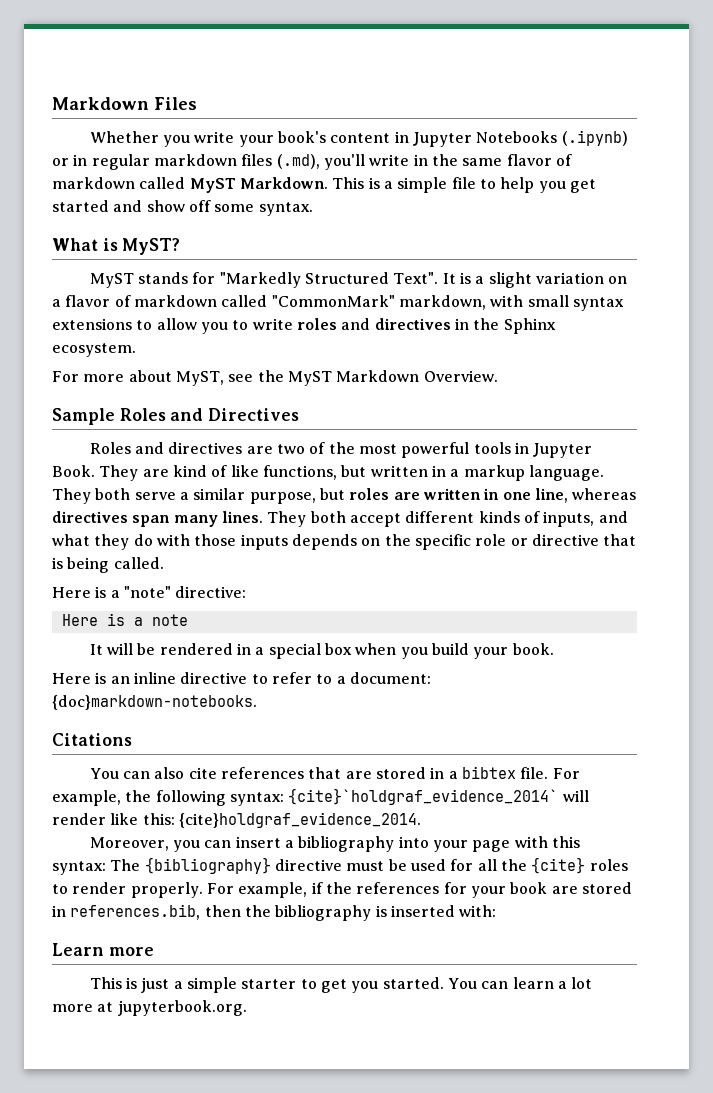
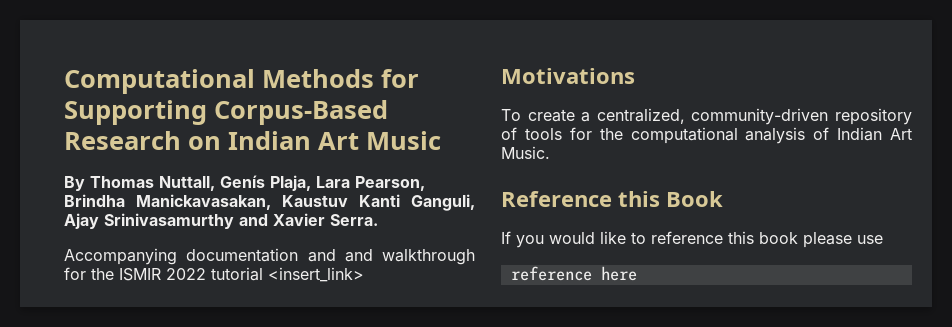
- Markdown Files
- Whether you write your book's content in Jupyter Notebooks (.ipynb) or in regular markdown files (.md), you'll write in the same flavor of markdown called MyST Markdown. This is a simple file to help you get started and show off some syntax.
- What is MyST?
- MyST stands for "Markedly Structured Text". It is a slight variation on a flavor of markdown called "CommonMark" markdown, with small syntax extensions to allow you to write roles and directives in the Sphinx ecosystem.
- For more about MyST, see the MyST Markdown Overview.
- Sample Roles and Directives
- Roles and directives are two of the most powerful tools in Jupyter Book. They are kind of like functions, but written in a markup language. They both serve a similar purpose, but roles are written in one line, whereas directives span many lines. They both accept different kinds of inputs, and what they do with those inputs depends on the specific role or directive that is being called.
- Here is a "note" directive:
- Here is a note
- It will be rendered in a special box when you build your book.
- Here is an inline directive to refer to a document: {doc}markdown-notebooks.
- Citations
- You can also cite references that are stored in a bibtex file. For example, the following syntax: {cite}`holdgraf_evidence_2014` will render like this: {cite}holdgraf_evidence_2014.
- Moreover, you can insert a bibliography into your page with this syntax: The {bibliography} directive must be used for all the {cite} roles to render properly. For example, if the references for your book are stored in references.bib, then the bibliography is inserted with:
- Learn more
- This is just a simple starter to get you started. You can learn a lot more at jupyterbook.org.
+ Computational Methods for Supporting Corpus-Based Research on Indian Art Music
+ By Thomas Nuttall, Genís Plaja, Lara Pearson, Brindha Manickavasakan, Kaustuv Kanti Ganguli, Ajay Srinivasamurthy and Xavier Serra.
+ Accompanying documentation and and walkthrough for the ISMIR 2022 tutorial <insert_link>
+ Motivations
+ To create a centralized, community-driven repository of tools for the computational analysis of Indian Art Music.
+ Reference this Book
+ If you would like to reference this book please use
+ reference here

